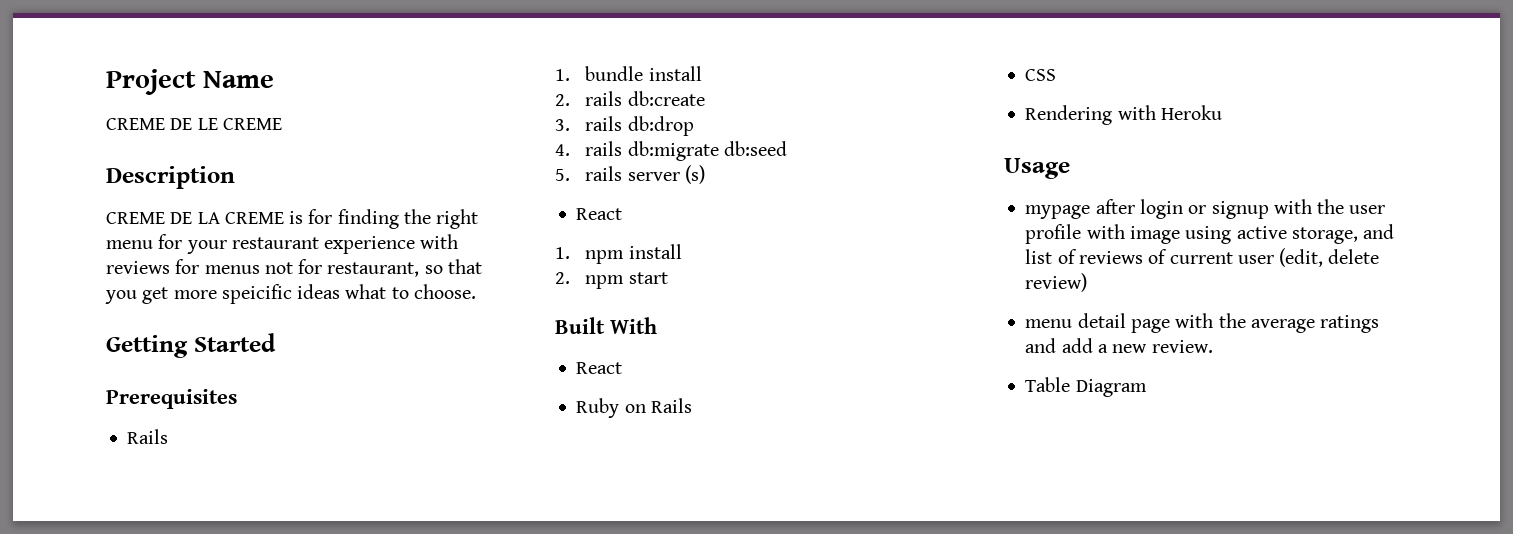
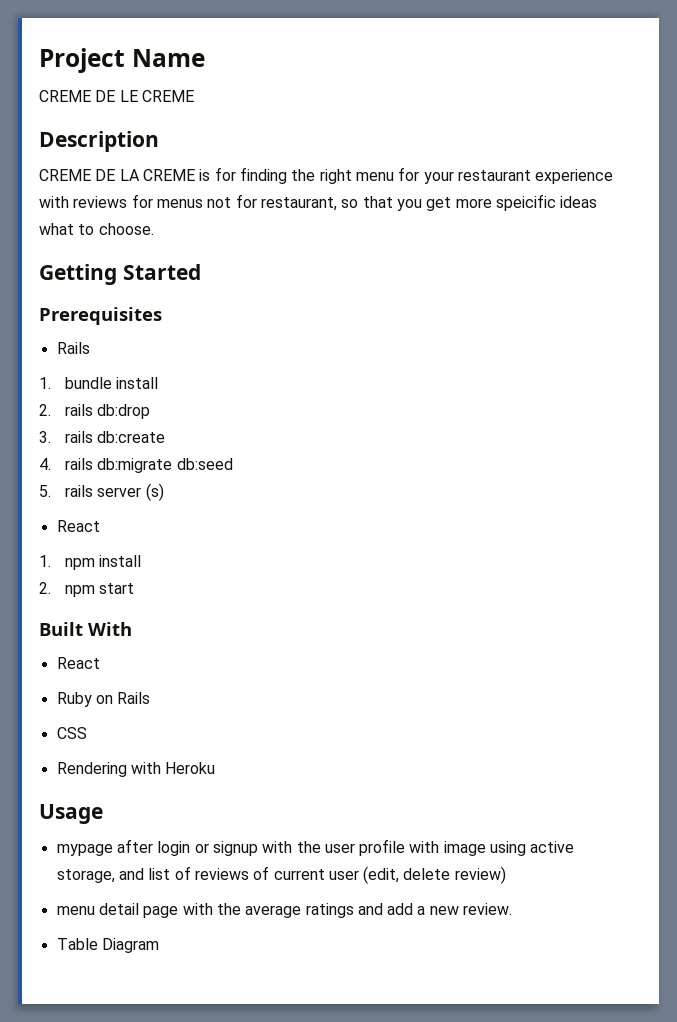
- 2. rails db:create
+ 2. rails db:drop
- 3. rails db:drop
+ 3. rails db:create

